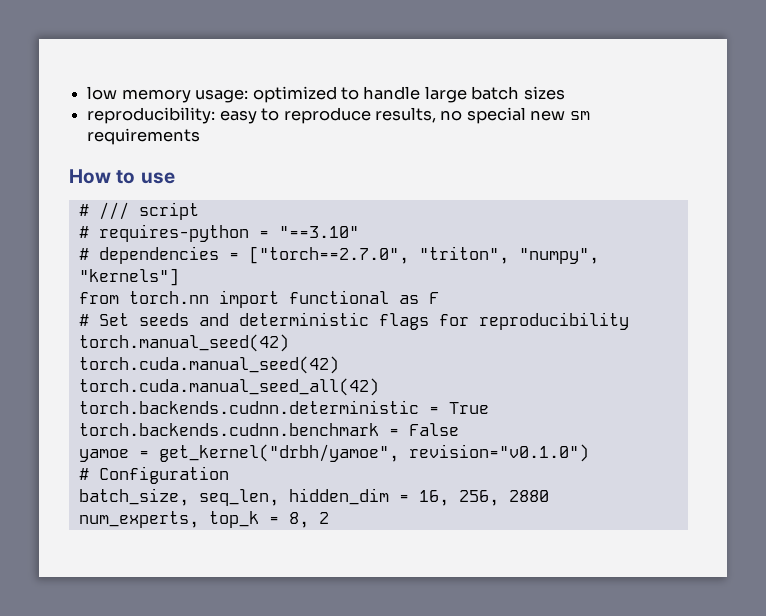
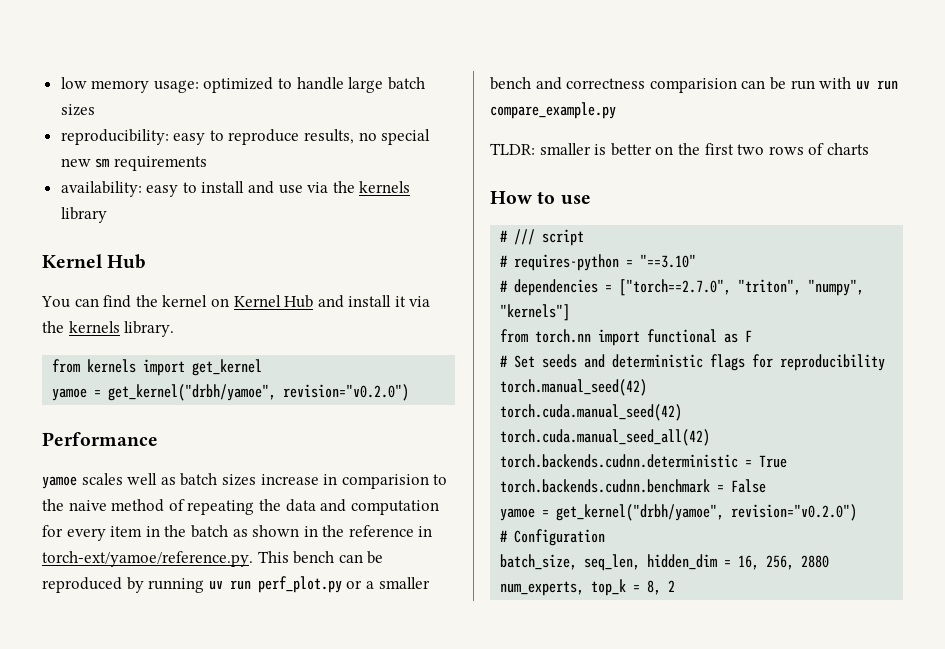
+ availability: easy to install and use via the kernels library
+ Kernel Hub
+ You can find the kernel on Kernel Hub and install it via the kernels library.
+ from kernels import get_kernel
+ yamoe = get_kernel("drbh/yamoe", revision="v0.2.0")
+ Performance
+ yamoe scales well as batch sizes increase in comparision to the naive method of repeating the data and computation for every item in the batch as shown in the reference in torch-ext/yamoe/reference.py. This bench can be reproduced by running uv run perf_plot.py or a smaller bench and correctness comparision can be run with uv run compare_example.py
+ TLDR: smaller is better on the first two rows of charts
  torch.backends.cudnn.benchmark = False
- yamoe = get_kernel("drbh/yamoe", revision="v0.1.0")
+ yamoe = get_kernel("drbh/yamoe", revision="v0.2.0")

